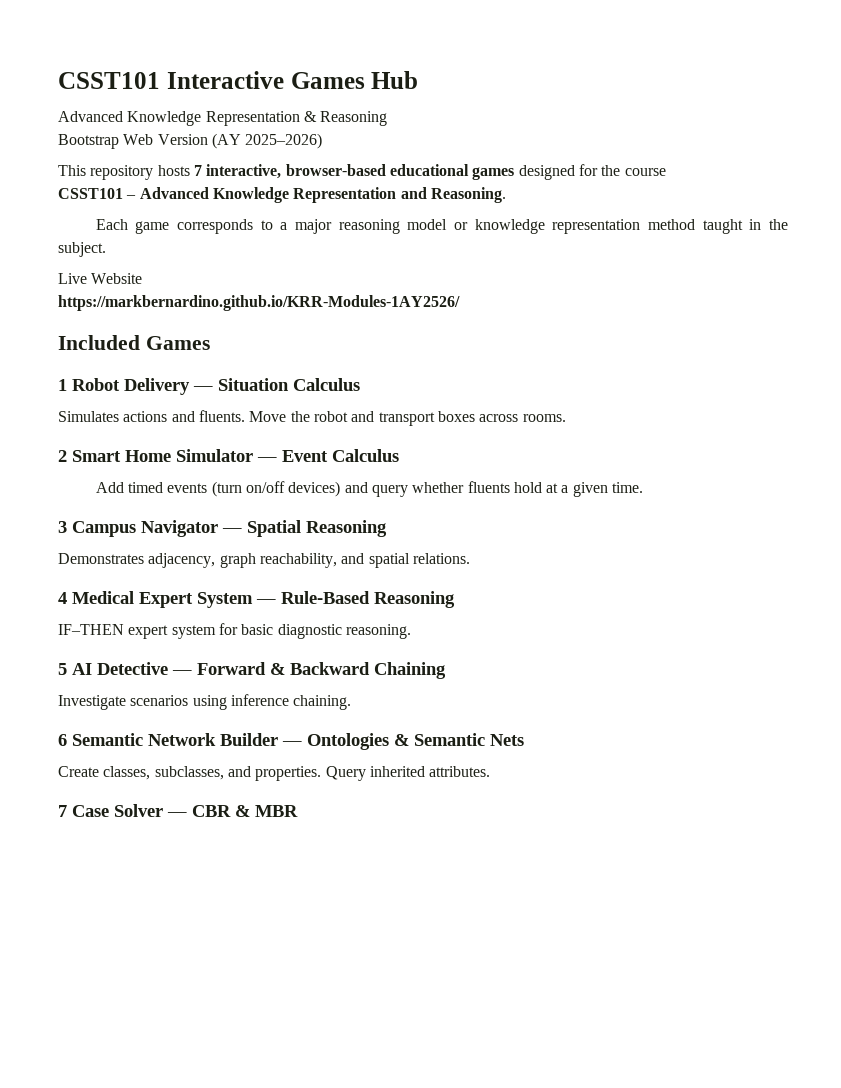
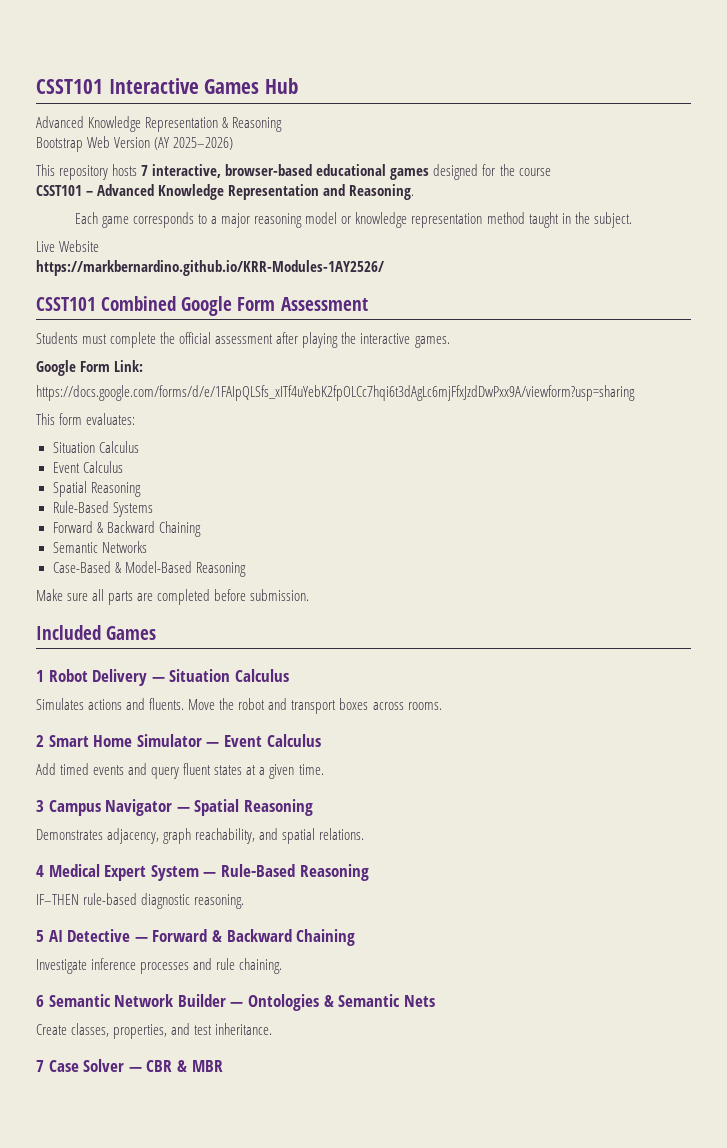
+ CSST101 Combined Google Form Assessment
+ Students must complete the official assessment after playing the interactive games.
+ Google Form Link:
+ https://docs.google.com/forms/d/e/1FAIpQLSfs_xITf4uYebK2fpOLCc7hqi6t3dAgLc6mjFfxJzdDwPxx9A/viewform?usp=sharing
+ This form evaluates:
+ Situation Calculus
+ Event Calculus
+ Spatial Reasoning
+ Rule-Based Systems
+ Forward & Backward Chaining
+ Semantic Networks
+ Case-Based & Model-Based Reasoning
+ Make sure all parts are completed before submission.
- Add timed events (turn on/off devices) and query whether fluents hold at a given time.
+ Add timed events and query fluent states at a given time.
- IF–THEN expert system for basic diagnostic reasoning.
+ IF–THEN rule-based diagnostic reasoning.
- Investigate scenarios using inference chaining.
+ Investigate inference processes and rule chaining.
- Create classes, subclasses, and properties. Query inherited attributes.
+ Create classes, properties, and test inheritance.

